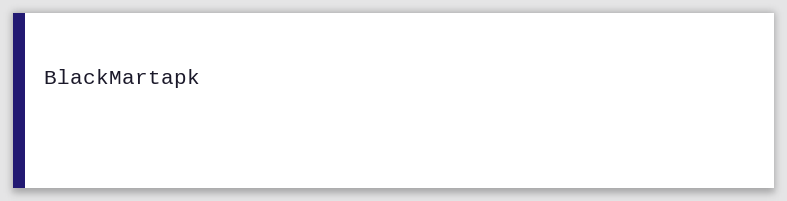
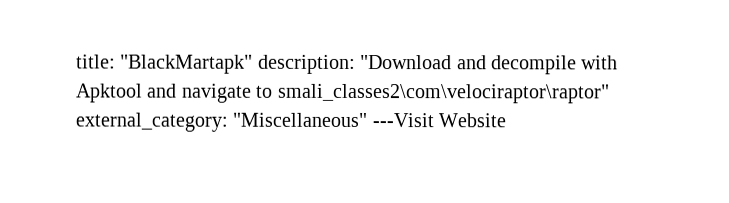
- BlackMartapk
+ title: "BlackMartapk" description: "Download and decompile with Apktool and navigate to smali_classes2\com\velociraptor\raptor" external_category: "Miscellaneous" ---Visit Website

